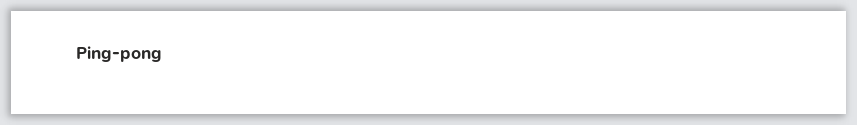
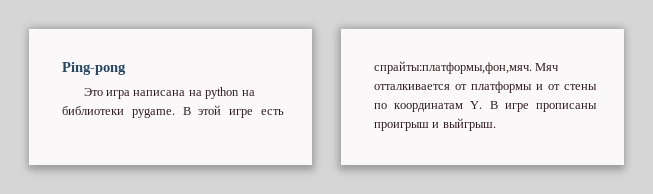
+ Это игра написана на python на библиотеки pygame. В этой игре есть спрайты:платформы,фон,мяч. Мяч отталкивается от платформы и от стены по координатам Y. В игре прописаны проигрыш и выйгрыш.

